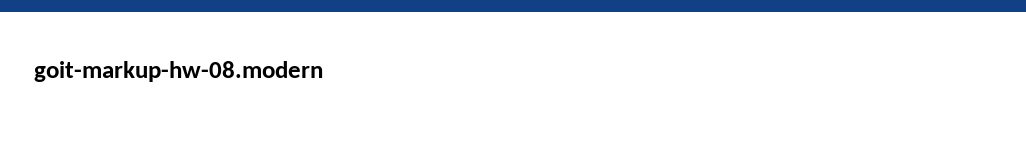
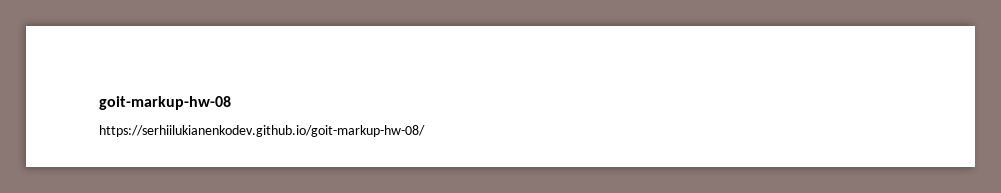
- goit-markup-hw-08.modern
+ goit-markup-hw-08
+ https://serhiilukianenkodev.github.io/goit-markup-hw-08/

